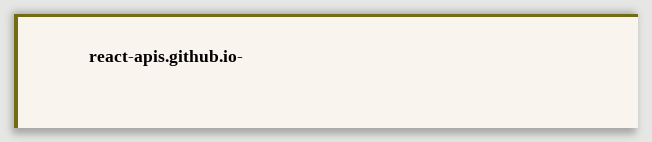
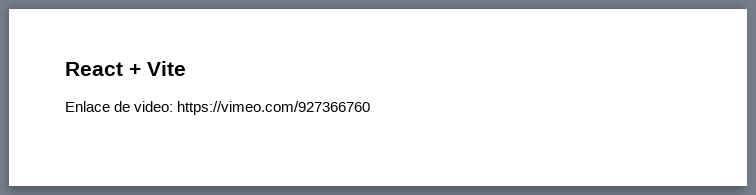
- react-apis.github.io-
+ React + Vite
+ Enlace de video: https://vimeo.com/927366760

